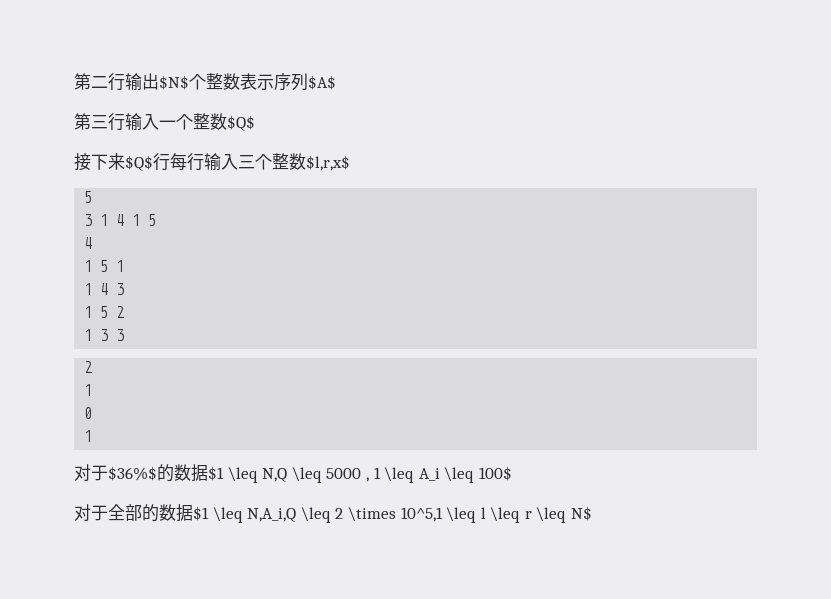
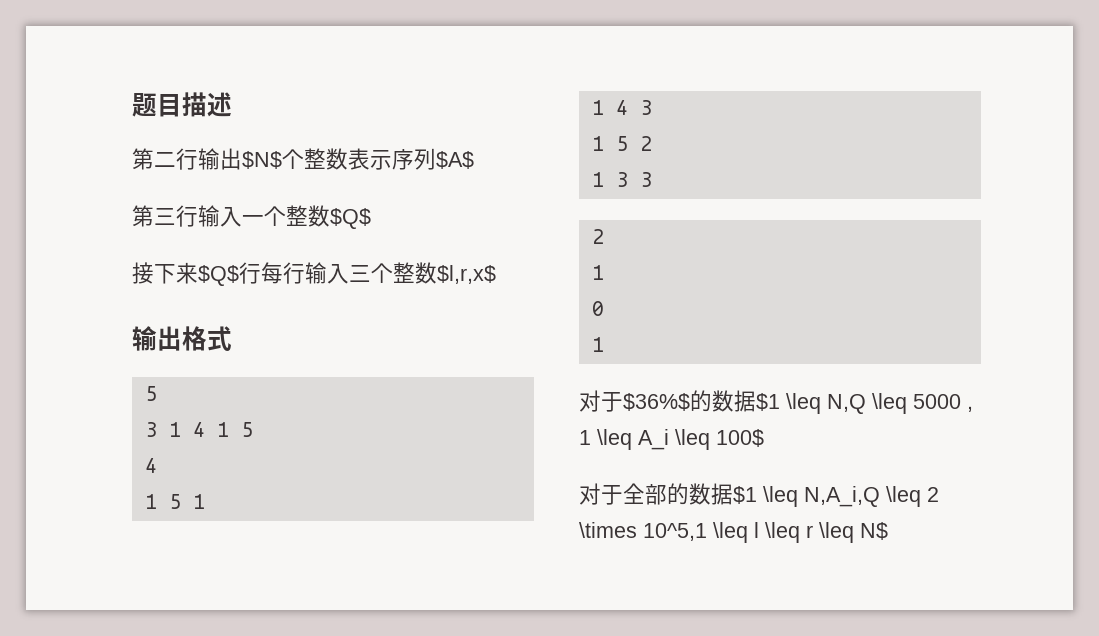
+ 题目描述
+ 输出格式

